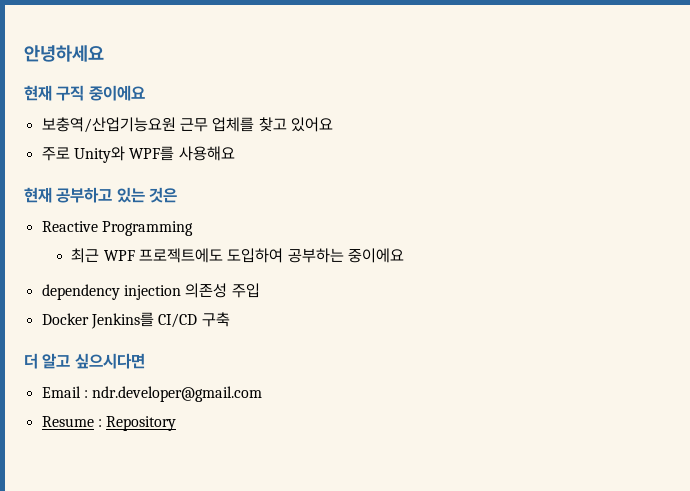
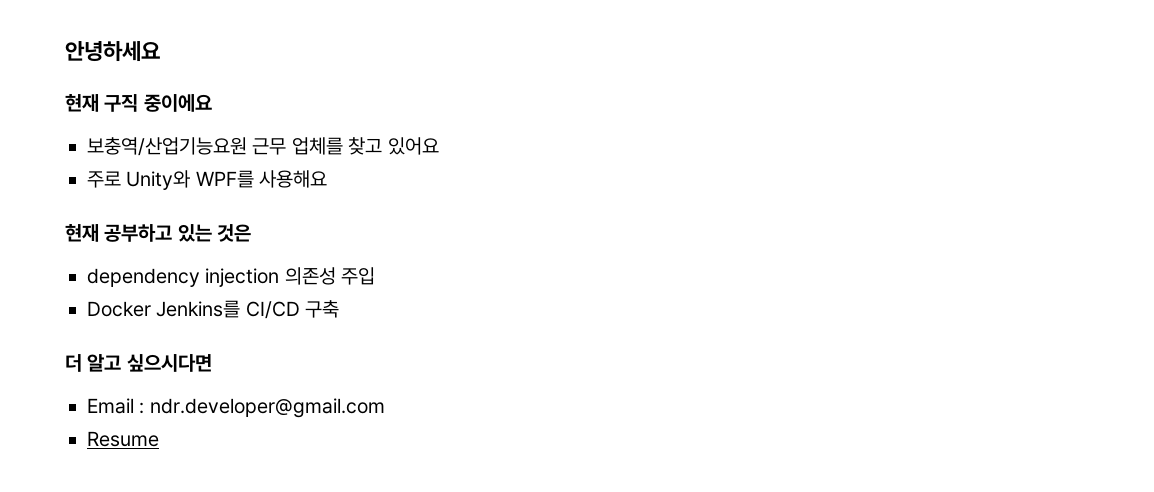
- Reactive Programming
- 최근 WPF 프로젝트에도 도입하여 공부하는 중이에요
- Resume : Repository
+ Resume

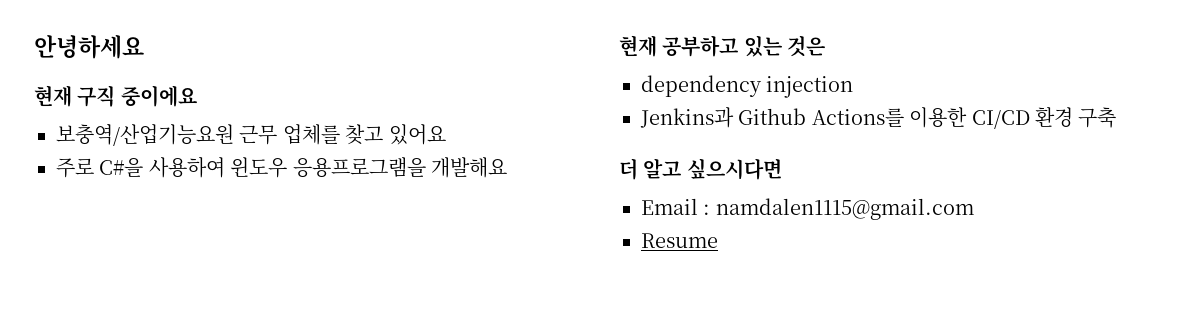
- 주로 Unity와 WPF를 사용해요
+ 주로 C#을 사용하여 윈도우 응용프로그램을 개발해요
- dependency injection 의존성 주입
- Docker Jenkins를 CI/CD 구축
+ dependency injection
+ Jenkins과 Github Actions를 이용한 CI/CD 환경 구축
- Email : ndr.developer@gmail.com
+ Email : namdalen1115@gmail.com

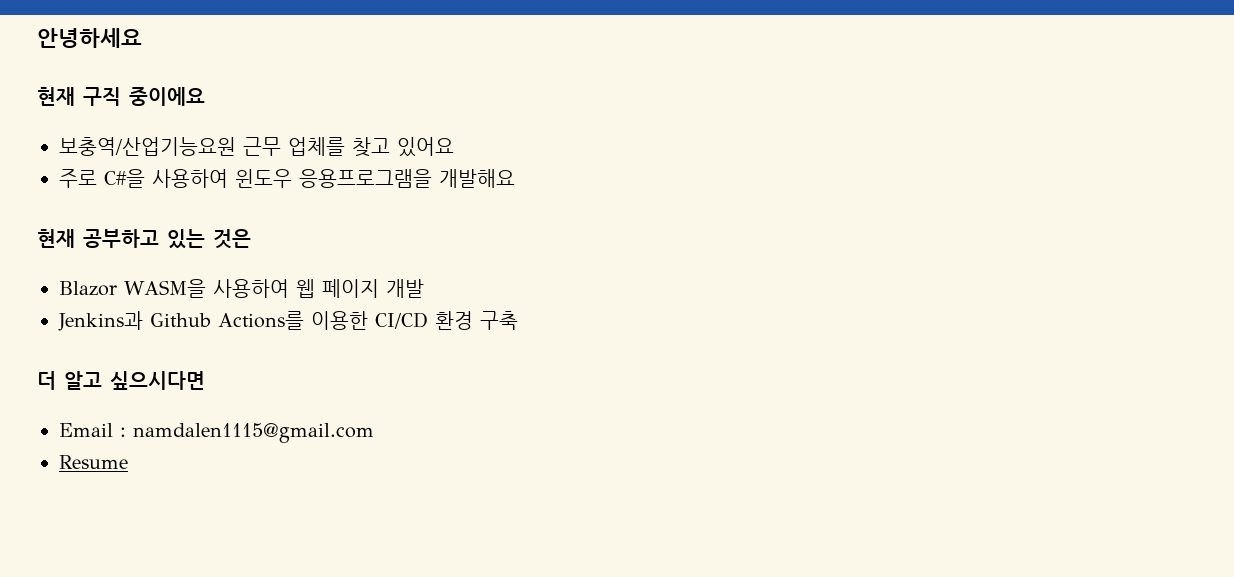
- dependency injection
+ Blazor WASM을 사용하여 웹 페이지 개발

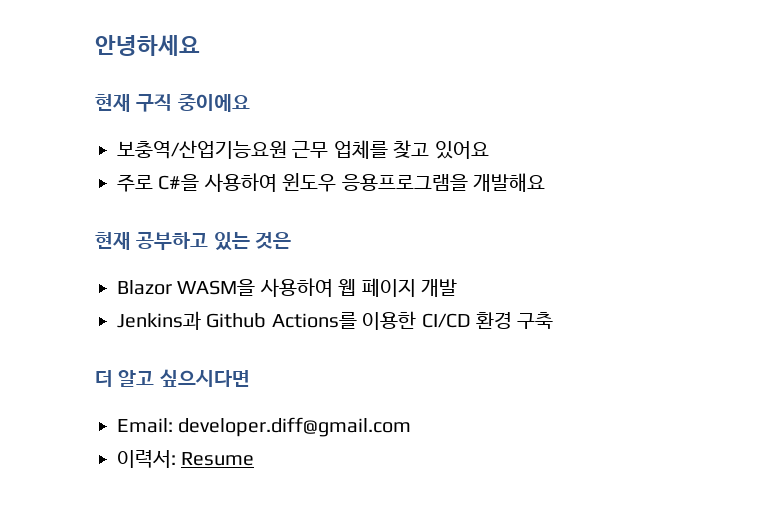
- Email : namdalen1115@gmail.com
- Resume
+ Email: developer.diff@gmail.com
+ 이력서: Resume

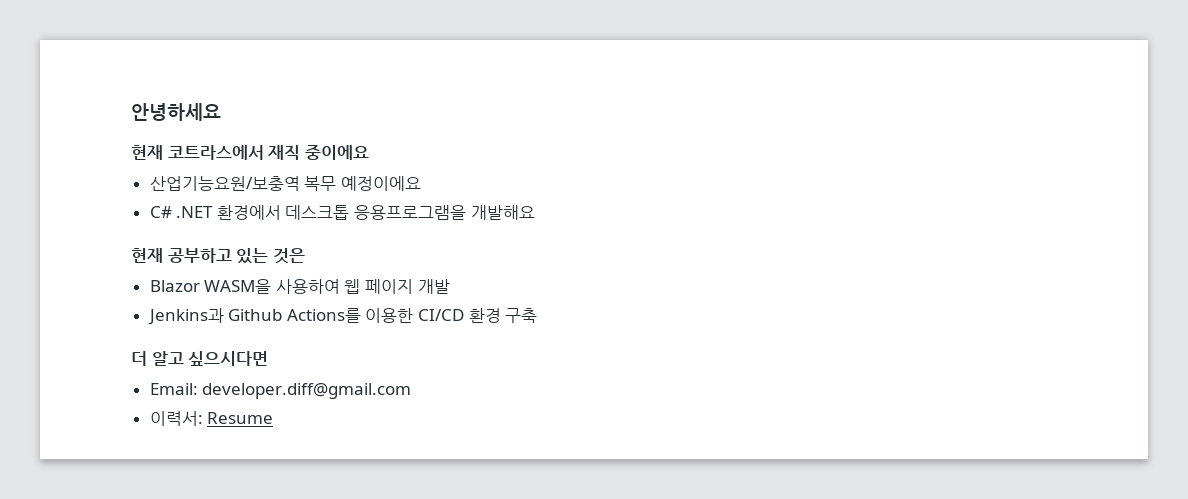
- 현재 구직 중이에요
+ 현재 코트라스에서 재직 중이에요
- 보충역/산업기능요원 근무 업체를 찾고 있어요
- 주로 C#을 사용하여 윈도우 응용프로그램을 개발해요
+ 산업기능요원/보충역 복무 예정이에요
+ C# .NET 환경에서 데스크톱 응용프로그램을 개발해요

